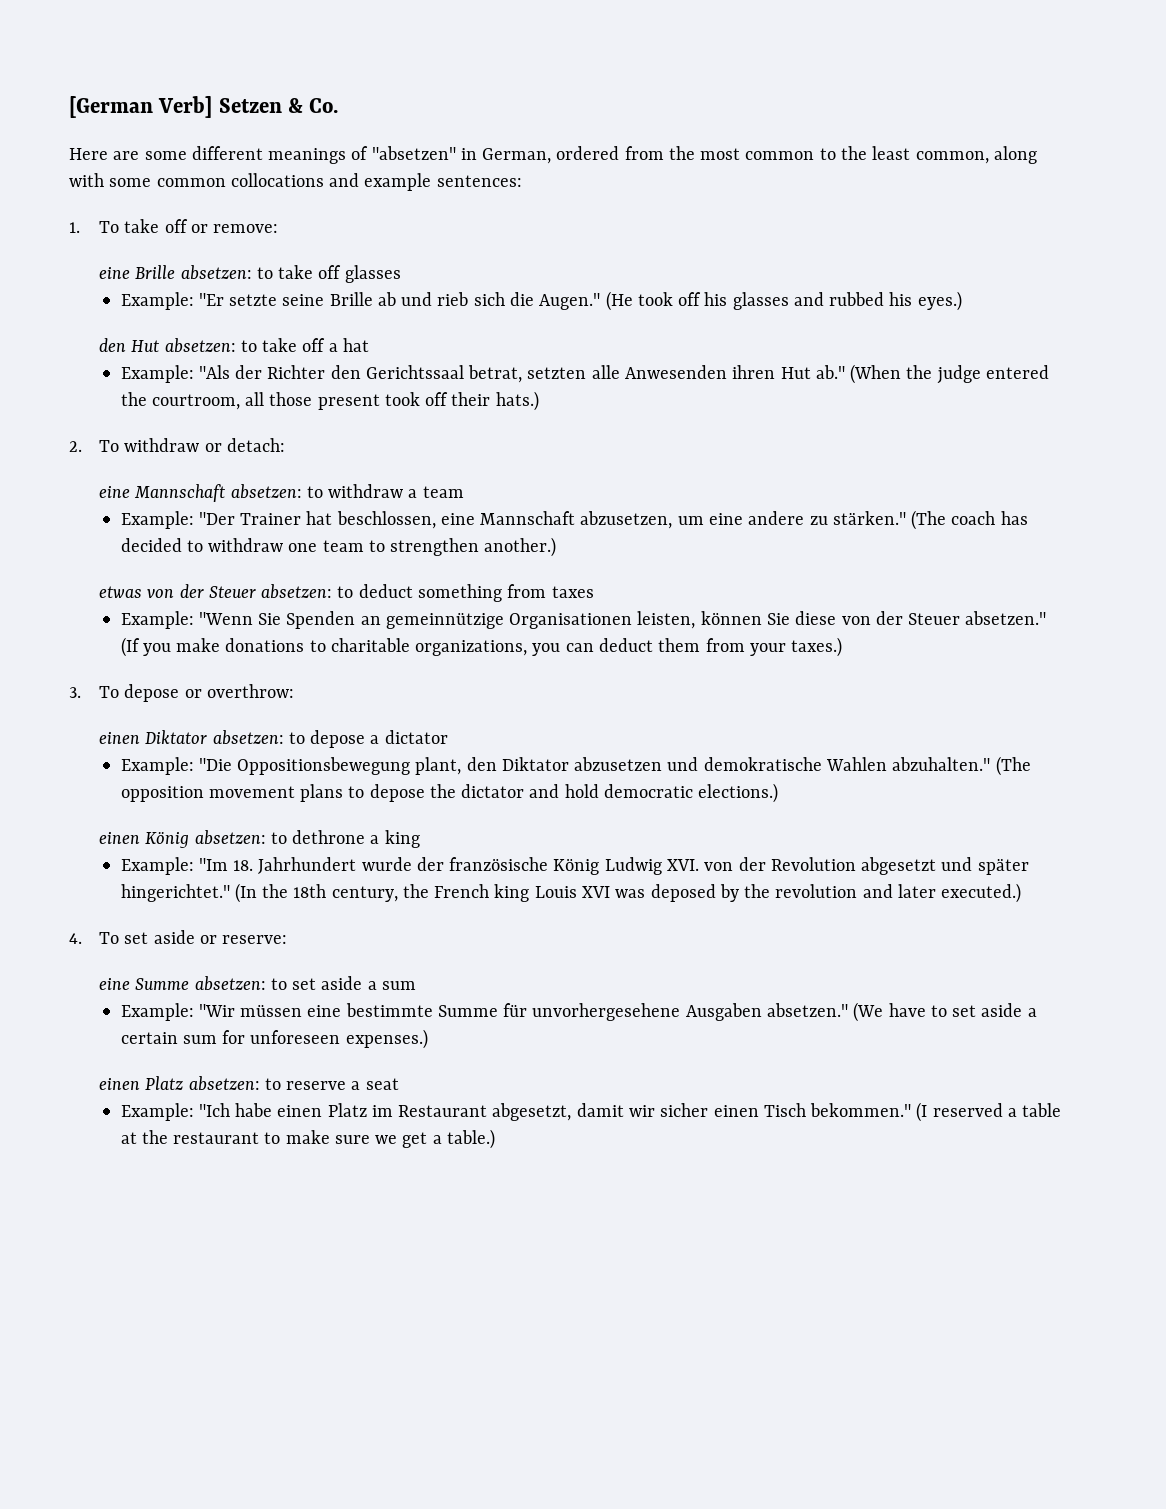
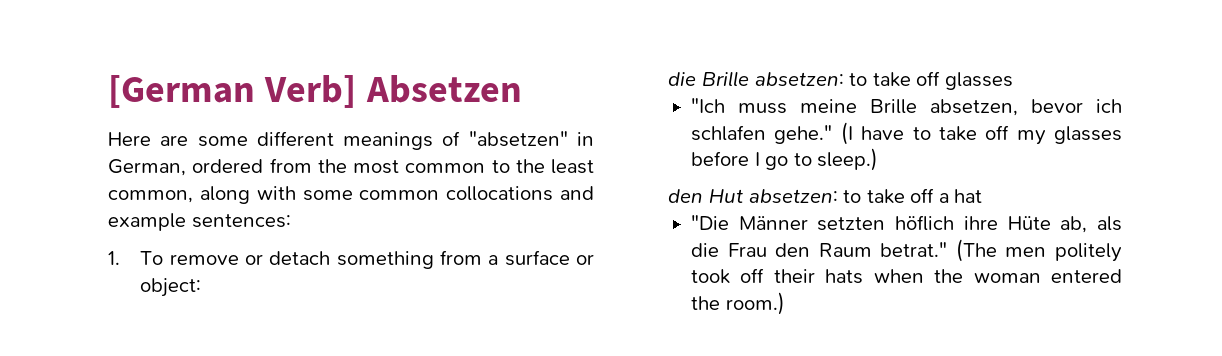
- [German Verb] Setzen & Co.
+ [German Verb] Absetzen
- 1. To take off or remove:
- eine Brille absetzen: to take off glasses
+ 1. To remove or detach something from a surface or object:
+ die Brille absetzen: to take off glasses
- Example: "Er setzte seine Brille ab und rieb sich die Augen." (He took off his glasses and rubbed his eyes.)
+ "Ich muss meine Brille absetzen, bevor ich schlafen gehe." (I have to take off my glasses before I go to sleep.)
- Example: "Als der Richter den Gerichtssaal betrat, setzten alle Anwesenden ihren Hut ab." (When the judge entered the courtroom, all those present took off their hats.)
- 2. To withdraw or detach:
- eine Mannschaft absetzen: to withdraw a team
- Example: "Der Trainer hat beschlossen, eine Mannschaft abzusetzen, um eine andere zu stärken." (The coach has decided to withdraw one team to strengthen another.)
- etwas von der Steuer absetzen: to deduct something from taxes
- Example: "Wenn Sie Spenden an gemeinnützige Organisationen leisten, können Sie diese von der Steuer absetzen." (If you make donations to charitable organizations, you can deduct them from your taxes.)
- 3. To depose or overthrow:
- einen Diktator absetzen: to depose a dictator
- Example: "Die Oppositionsbewegung plant, den Diktator abzusetzen und demokratische Wahlen abzuhalten." (The opposition movement plans to depose the dictator and hold democratic elections.)
- einen König absetzen: to dethrone a king
- Example: "Im 18. Jahrhundert wurde der französische König Ludwig XVI. von der Revolution abgesetzt und später hingerichtet." (In the 18th century, the French king Louis XVI was deposed by the revolution and later executed.)
- 4. To set aside or reserve:
- eine Summe absetzen: to set aside a sum
- Example: "Wir müssen eine bestimmte Summe für unvorhergesehene Ausgaben absetzen." (We have to set aside a certain sum for unforeseen expenses.)
- einen Platz absetzen: to reserve a seat
- Example: "Ich habe einen Platz im Restaurant abgesetzt, damit wir sicher einen Tisch bekommen." (I reserved a table at the restaurant to make sure we get a table.)
+ "Die Männer setzten höflich ihre Hüte ab, als die Frau den Raum betrat." (The men politely took off their hats when the woman entered the room.)

